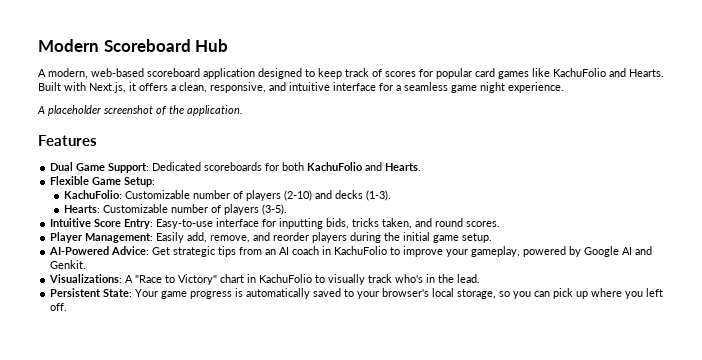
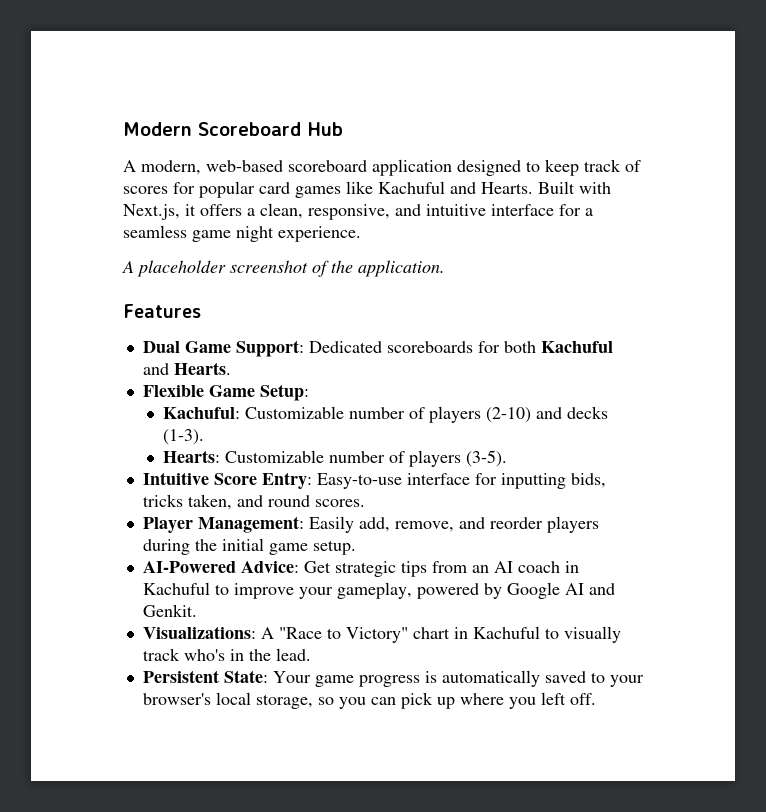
- A modern, web-based scoreboard application designed to keep track of scores for popular card games like KachuFolio and Hearts.
+ A modern, web-based scoreboard application designed to keep track of scores for popular card games like Kachuful and Hearts.
- Dual Game Support: Dedicated scoreboards for both KachuFolio and Hearts.
+ Dual Game Support: Dedicated scoreboards for both Kachuful and Hearts.
- KachuFolio: Customizable number of players (2-10) and decks (1-3).
+ Kachuful: Customizable number of players (2-10) and decks (1-3).
- AI-Powered Advice: Get strategic tips from an AI coach in KachuFolio to improve your gameplay, powered by Google AI and Genkit.
+ AI-Powered Advice: Get strategic tips from an AI coach in Kachuful to improve your gameplay, powered by Google AI and Genkit.
- Visualizations: A "Race to Victory" chart in KachuFolio to visually track who's in the lead.
+ Visualizations: A "Race to Victory" chart in Kachuful to visually track who's in the lead.

